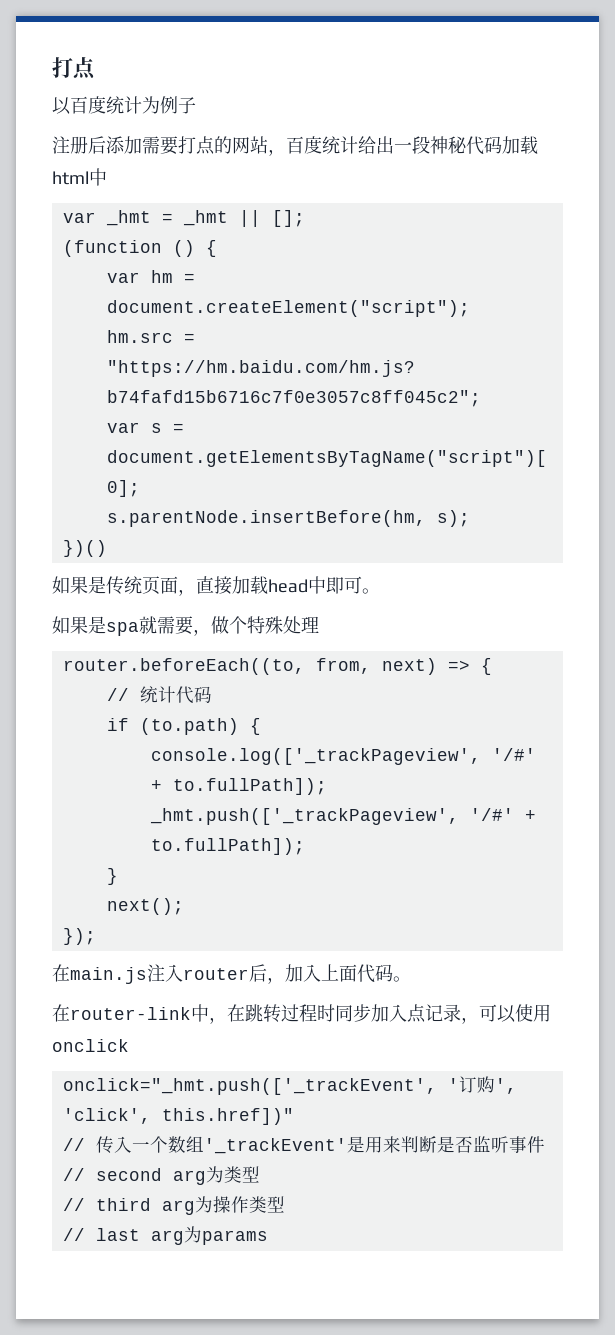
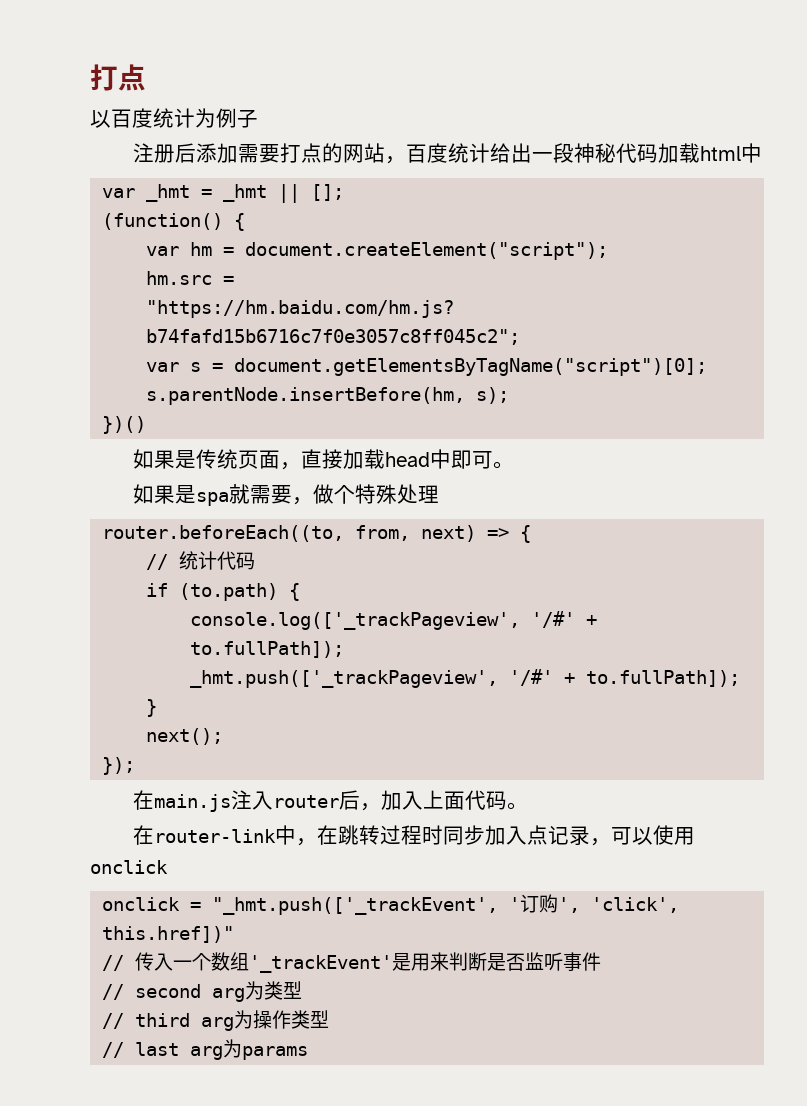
- (function () {
+ (function() {
- onclick="_hmt.push(['_trackEvent', '订购', 'click', this.href])"
+ onclick = "_hmt.push(['_trackEvent', '订购', 'click', this.href])"

